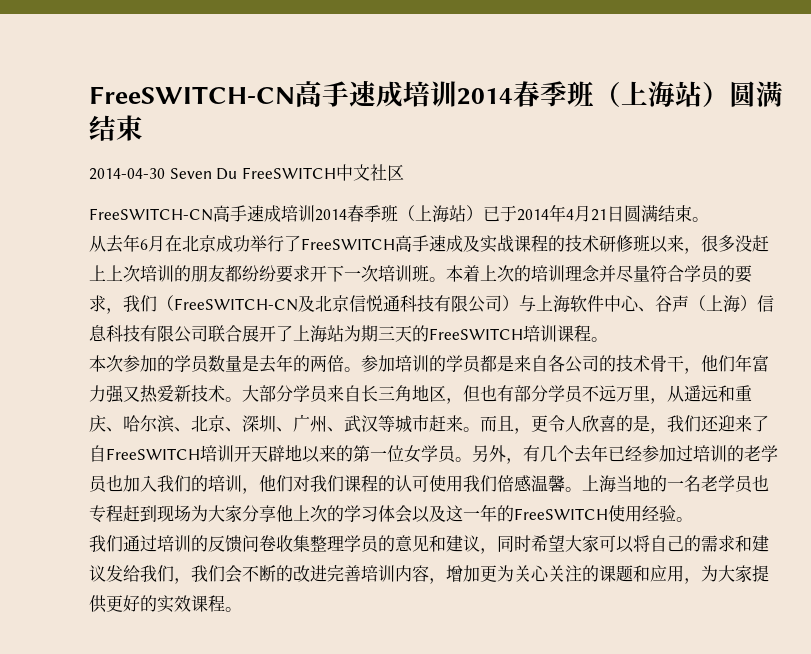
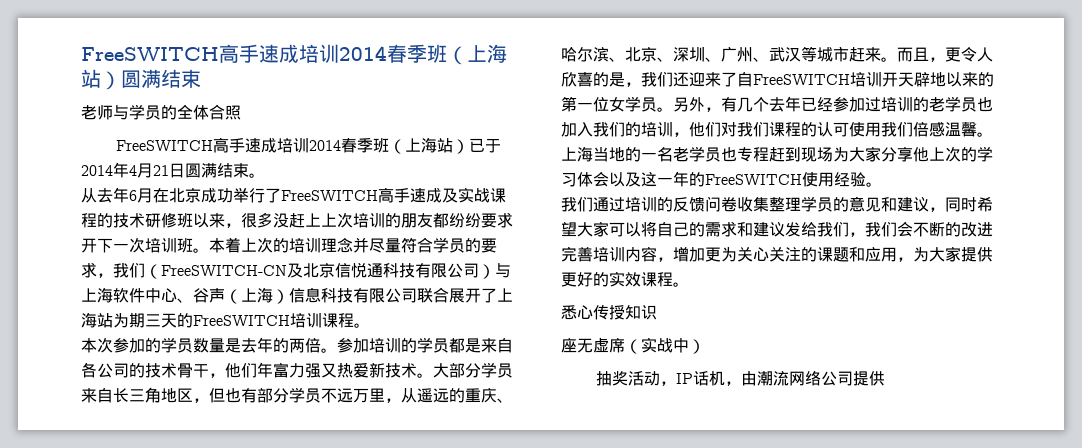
- FreeSWITCH-CN高手速成培训2014春季班（上海站）圆满结束
+ FreeSWITCH高手速成培训2014春季班（上海站）圆满结束
- 2014-04-30 Seven Du FreeSWITCH中文社区
- FreeSWITCH-CN高手速成培训2014春季班（上海站）已于2014年4月21日圆满结束。
+ 老师与学员的全体合照
+ FreeSWITCH高手速成培训2014春季班（上海站）已于2014年4月21日圆满结束。
- 大部分学员来自长三角地区，但也有部分学员不远万里，从遥远和重庆、哈尔滨、北京、深圳、广州、武汉等城市赶来。
+ 大部分学员来自长三角地区，但也有部分学员不远万里，从遥远的重庆、哈尔滨、北京、深圳、广州、武汉等城市赶来。
+ 悉心传授知识
+ 座无虚席（实战中）
+ 抽奖活动，IP话机，由潮流网络公司提供

